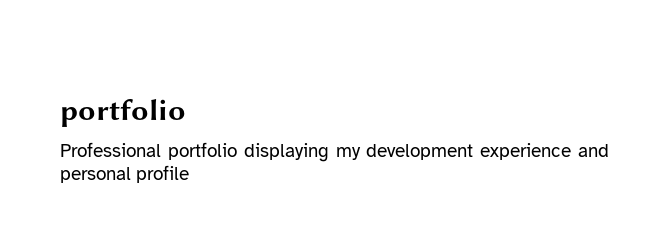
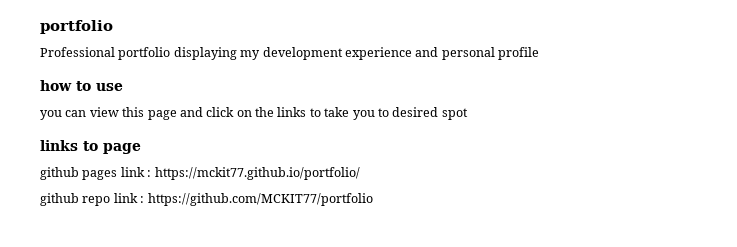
+ how to use
+ you can view this page and click on the links to take you to desired spot
+ links to page
+ github pages link : https://mckit77.github.io/portfolio/
+ github repo link : https://github.com/MCKIT77/portfolio

